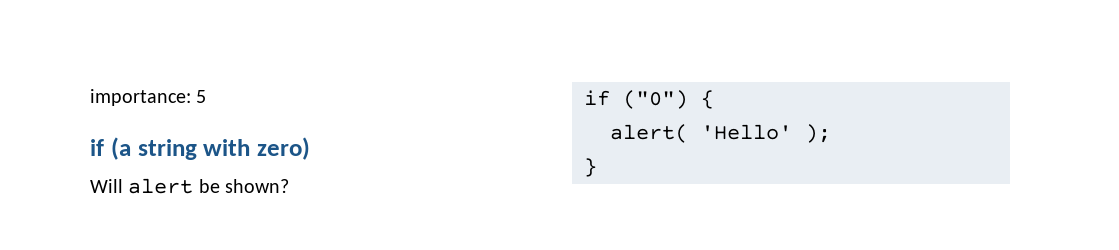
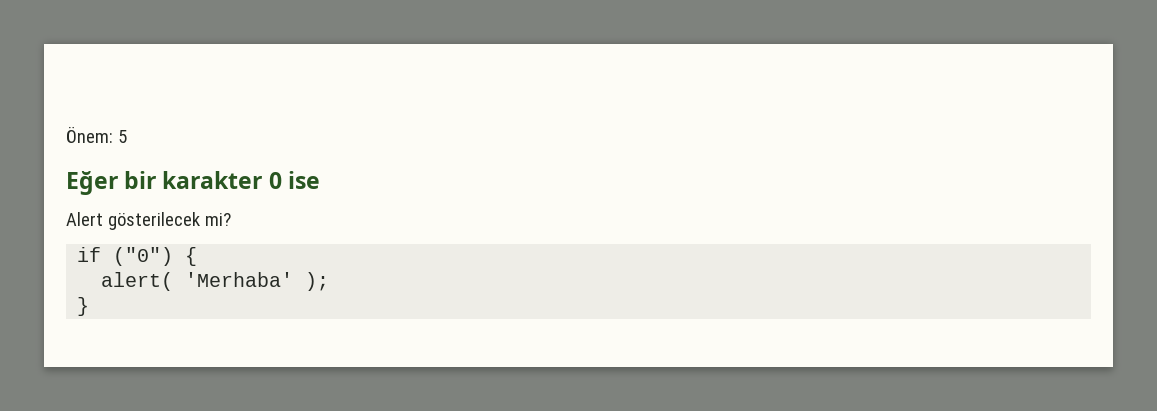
- importance: 5
+ Önem: 5
- if (a string with zero)
- Will alert be shown?
+ Eğer bir karakter 0 ise
+ Alert gösterilecek mi?
- alert( 'Hello' );
+ alert( 'Merhaba' );

